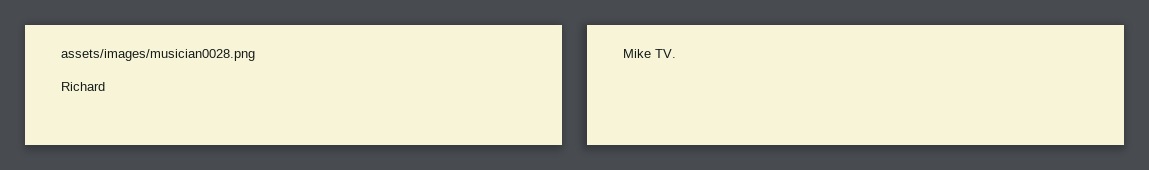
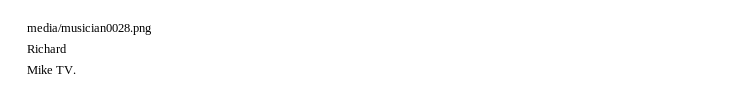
- assets/images/musician0028.png
+ media/musician0028.png

